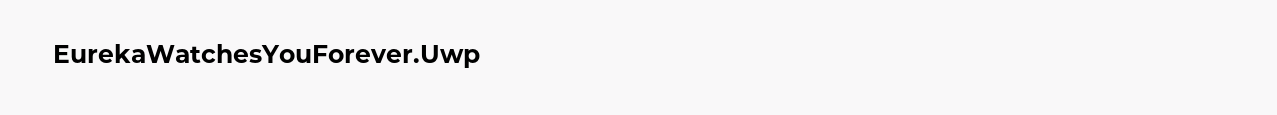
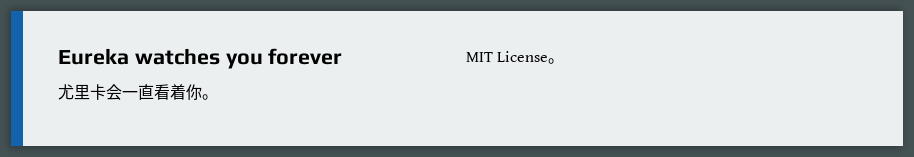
- EurekaWatchesYouForever.Uwp
+ Eureka watches you forever
+ 尤里卡会一直看着你。
+ MIT License。

